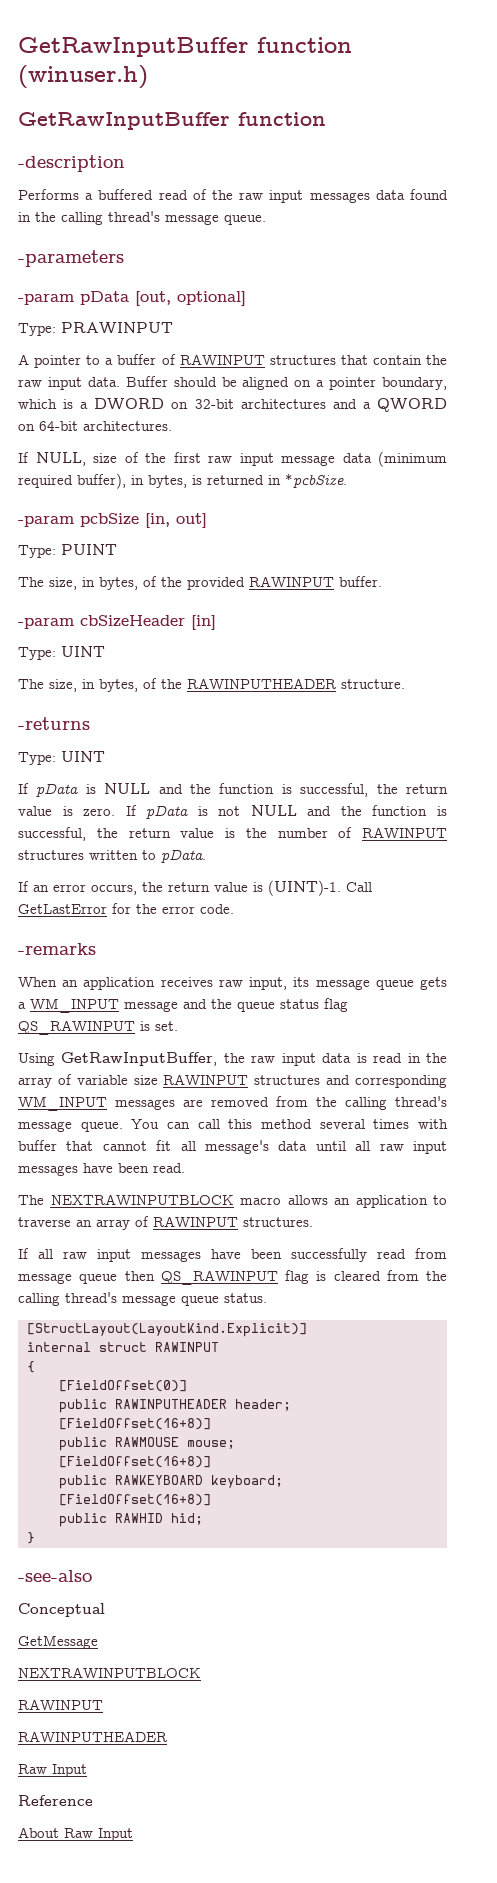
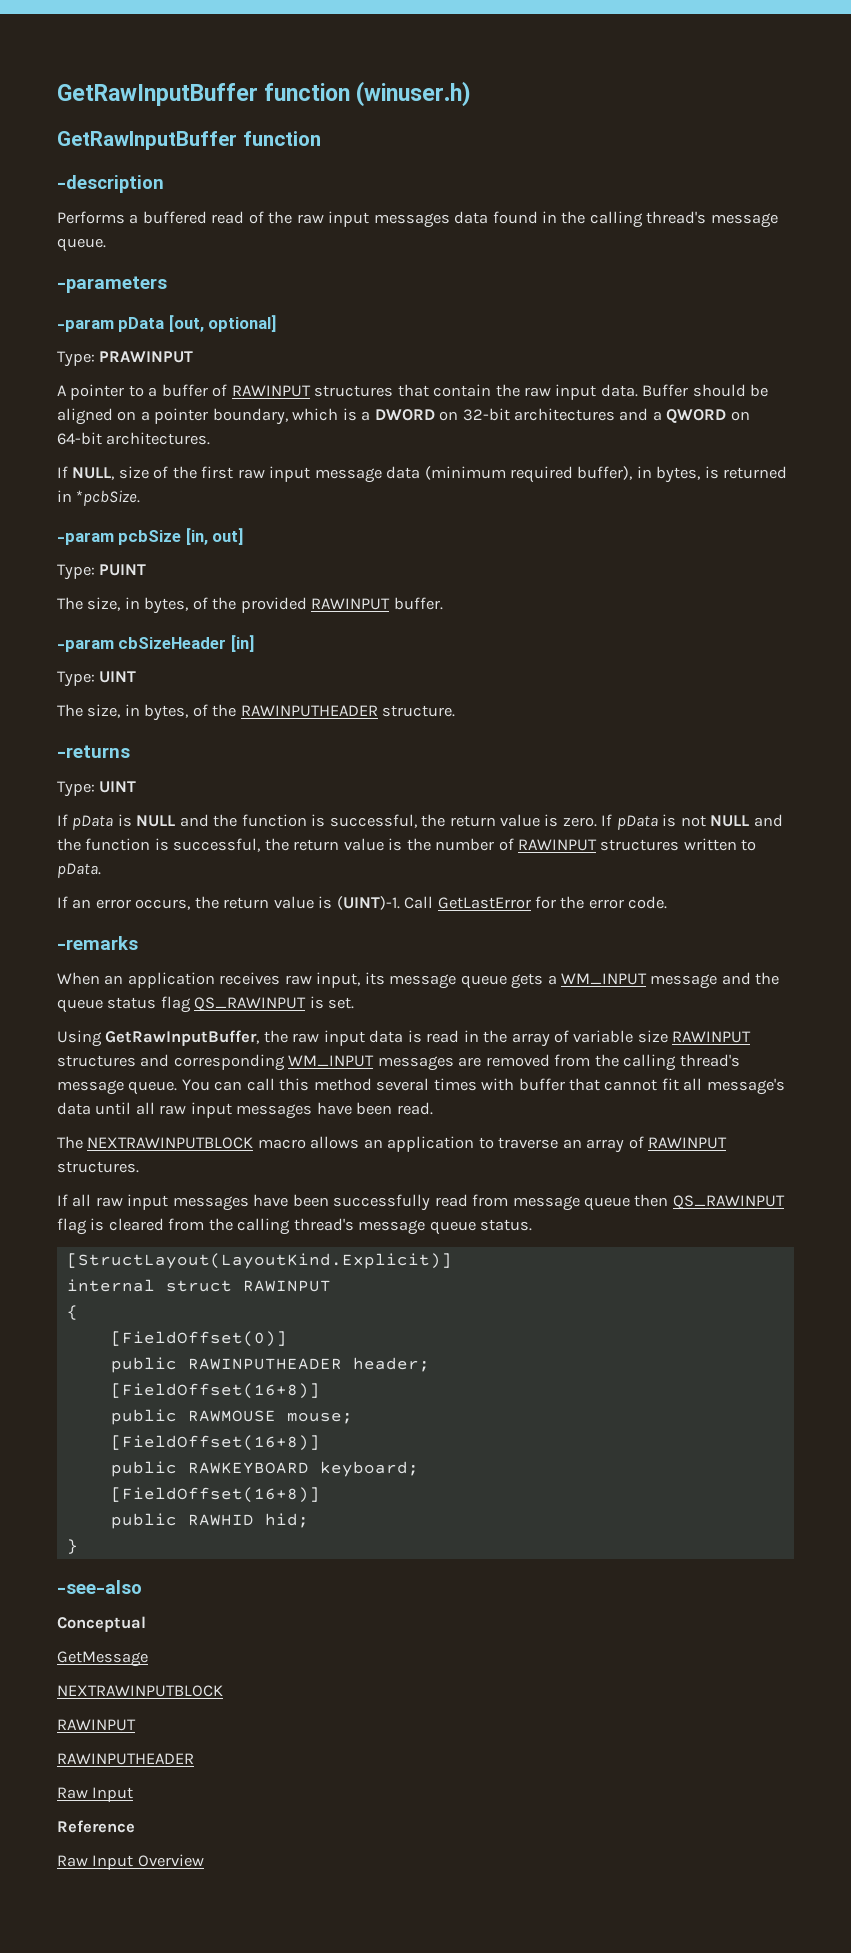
- About Raw Input
+ Raw Input Overview

